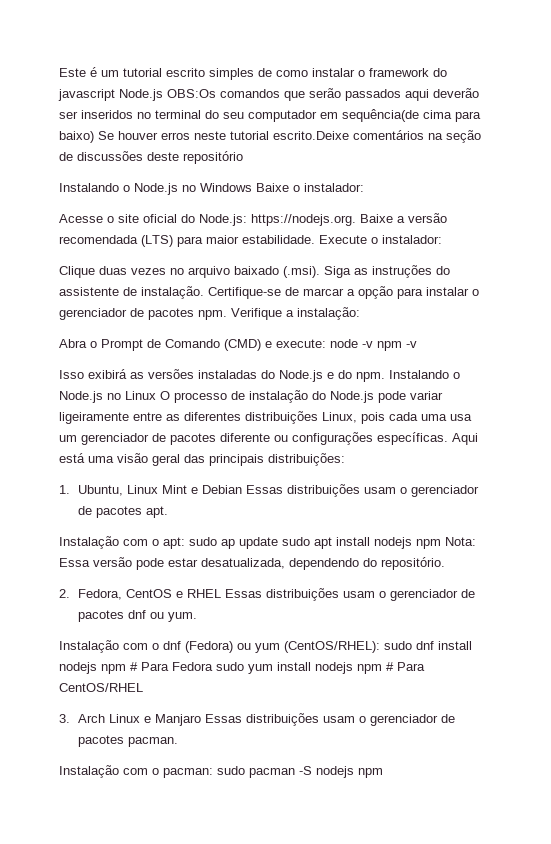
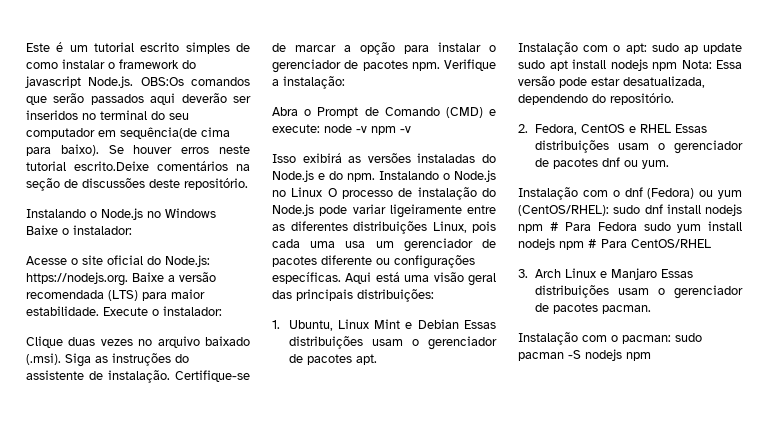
- Este é um tutorial escrito simples de como instalar o framework do javascript Node.js OBS:Os comandos que serão passados aqui deverão ser inseridos no terminal do seu computador em sequência(de cima para baixo) Se houver erros neste tutorial escrito.Deixe comentários na seção de discussões deste repositório
+ Este é um tutorial escrito simples de como instalar o framework do javascript Node.js. OBS:Os comandos que serão passados aqui deverão ser inseridos no terminal do seu computador em sequência(de cima para baixo). Se houver erros neste tutorial escrito.Deixe comentários na seção de discussões deste repositório.

